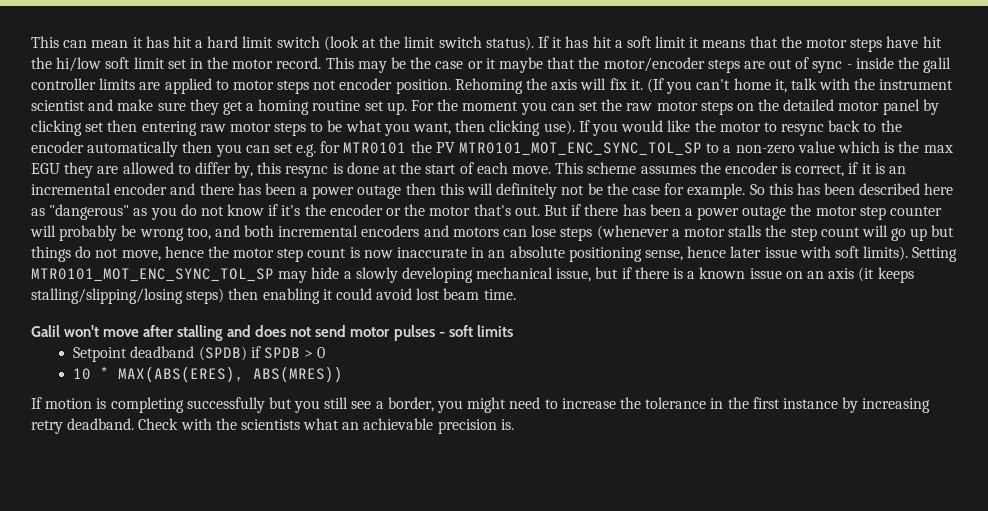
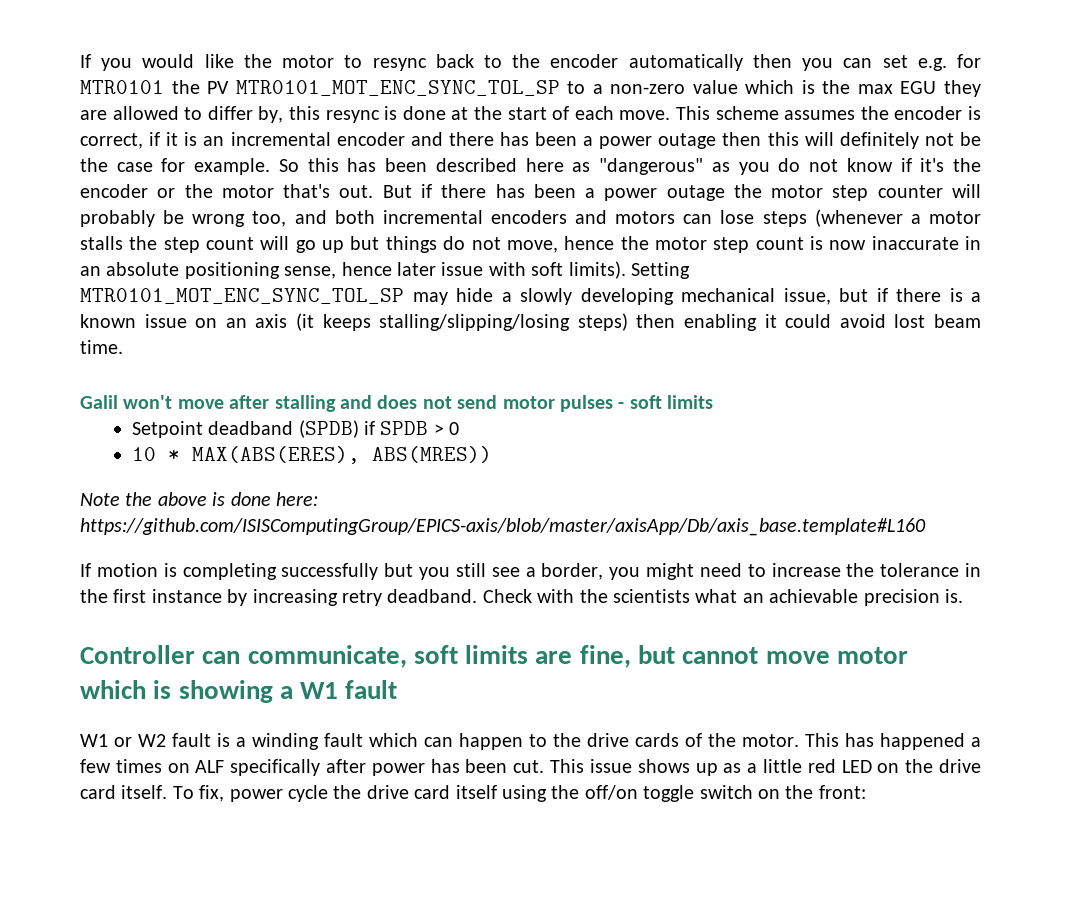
- This can mean it has hit a hard limit switch (look at the limit switch status). If it has hit a soft limit it means that the motor steps have hit the hi/low soft limit set in the motor record. This may be the case or it maybe that the motor/encoder steps are out of sync - inside the galil controller limits are applied to motor steps not encoder position. Rehoming the axis will fix it. (If you can't home it, talk with the instrument scientist and make sure they get a homing routine set up. For the moment you can set the raw motor steps on the detailed motor panel by clicking set then entering raw motor steps to be what you want, then clicking use).
+ Note the above is done here: https://github.com/ISISComputingGroup/EPICS-axis/blob/master/axisApp/Db/axis_base.template#L160
+ Controller can communicate, soft limits are fine, but cannot move motor which is showing a W1 fault
+ W1 or W2 fault is a winding fault which can happen to the drive cards of the motor. This has happened a few times on ALF specifically after power has been cut. This issue shows up as a little red LED on the drive card itself. To fix, power cycle the drive card itself using the off/on toggle switch on the front:

